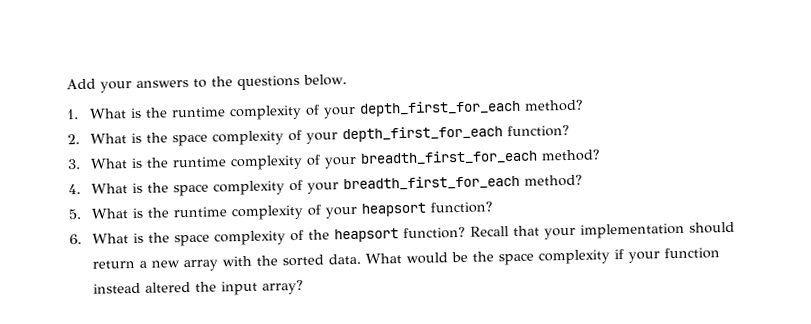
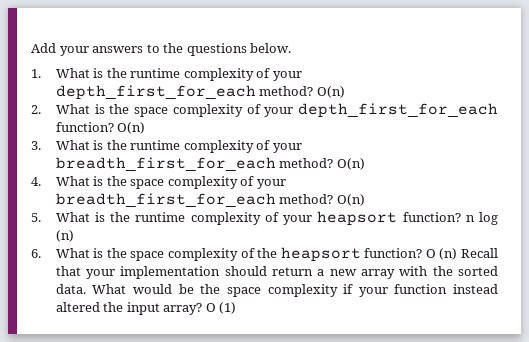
- 1. What is the runtime complexity of your depth_first_for_each method?
+ 1. What is the runtime complexity of your depth_first_for_each method? O(n)
- 2. What is the space complexity of your depth_first_for_each function?
+ 2. What is the space complexity of your depth_first_for_each function? O(n)
- 3. What is the runtime complexity of your breadth_first_for_each method?
+ 3. What is the runtime complexity of your breadth_first_for_each method? O(n)
- 4. What is the space complexity of your breadth_first_for_each method?
+ 4. What is the space complexity of your breadth_first_for_each method? O(n)
- 5. What is the runtime complexity of your heapsort function?
+ 5. What is the runtime complexity of your heapsort function? n log (n)
- Recall that your implementation should return a new array with the sorted data.
+ O (n) Recall that your implementation should return a new array with the sorted data.
+ O (1)

